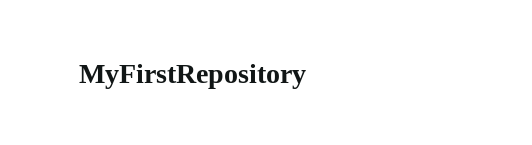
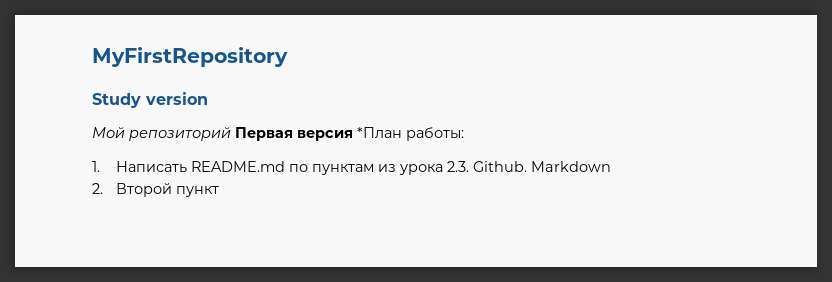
+ Study version
+ Мой репозиторий Первая версия *План работы:
+ 1. Написать README.md по пунктам из урока 2.3. Github. Markdown
+ 2. Второй пункт

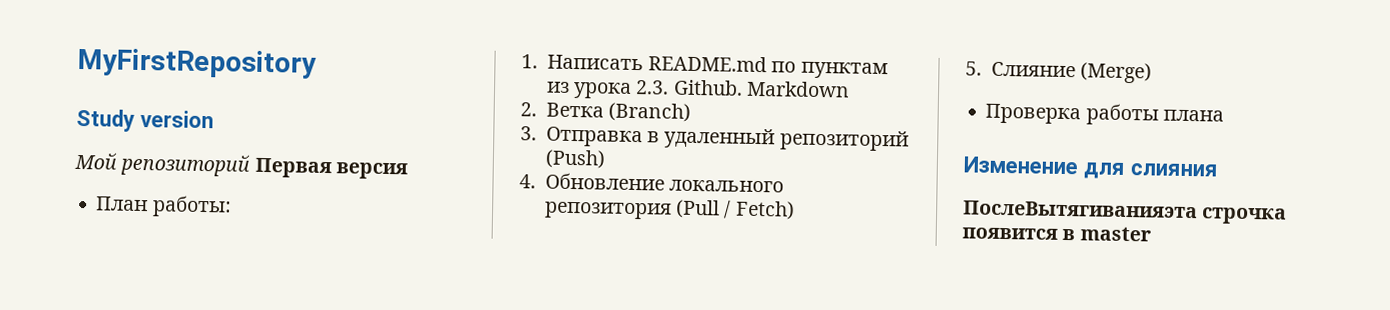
- Мой репозиторий Первая версия *План работы:
+ Мой репозиторий Первая версия
+ План работы:
- 2. Второй пункт
+ 2. Ветка (Branch)
+ 3. Отправка в удаленный репозиторий (Push)
+ 4. Обновление локального репозитория (Pull / Fetch)
+ 5. Слияние (Merge)
+ Проверка работы плана
+ Изменение для слияния
+ ПослеВытягиванияэта строчка появится в master

